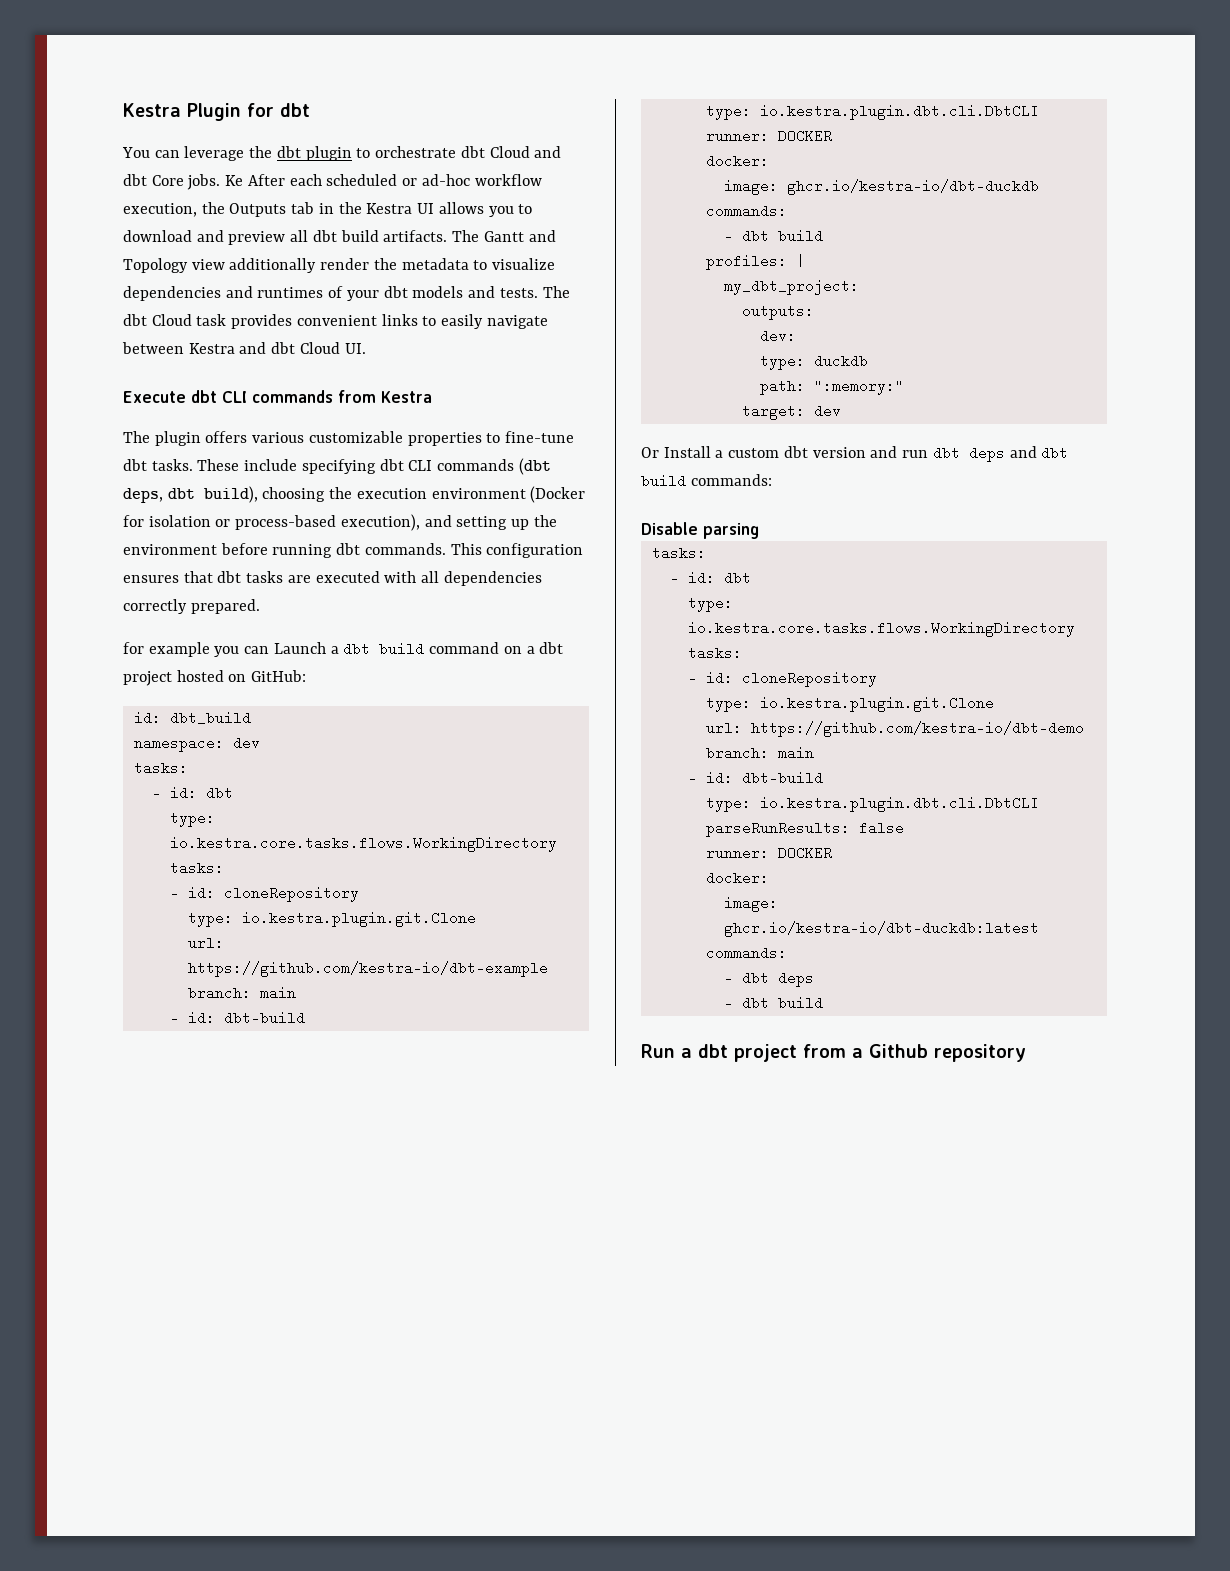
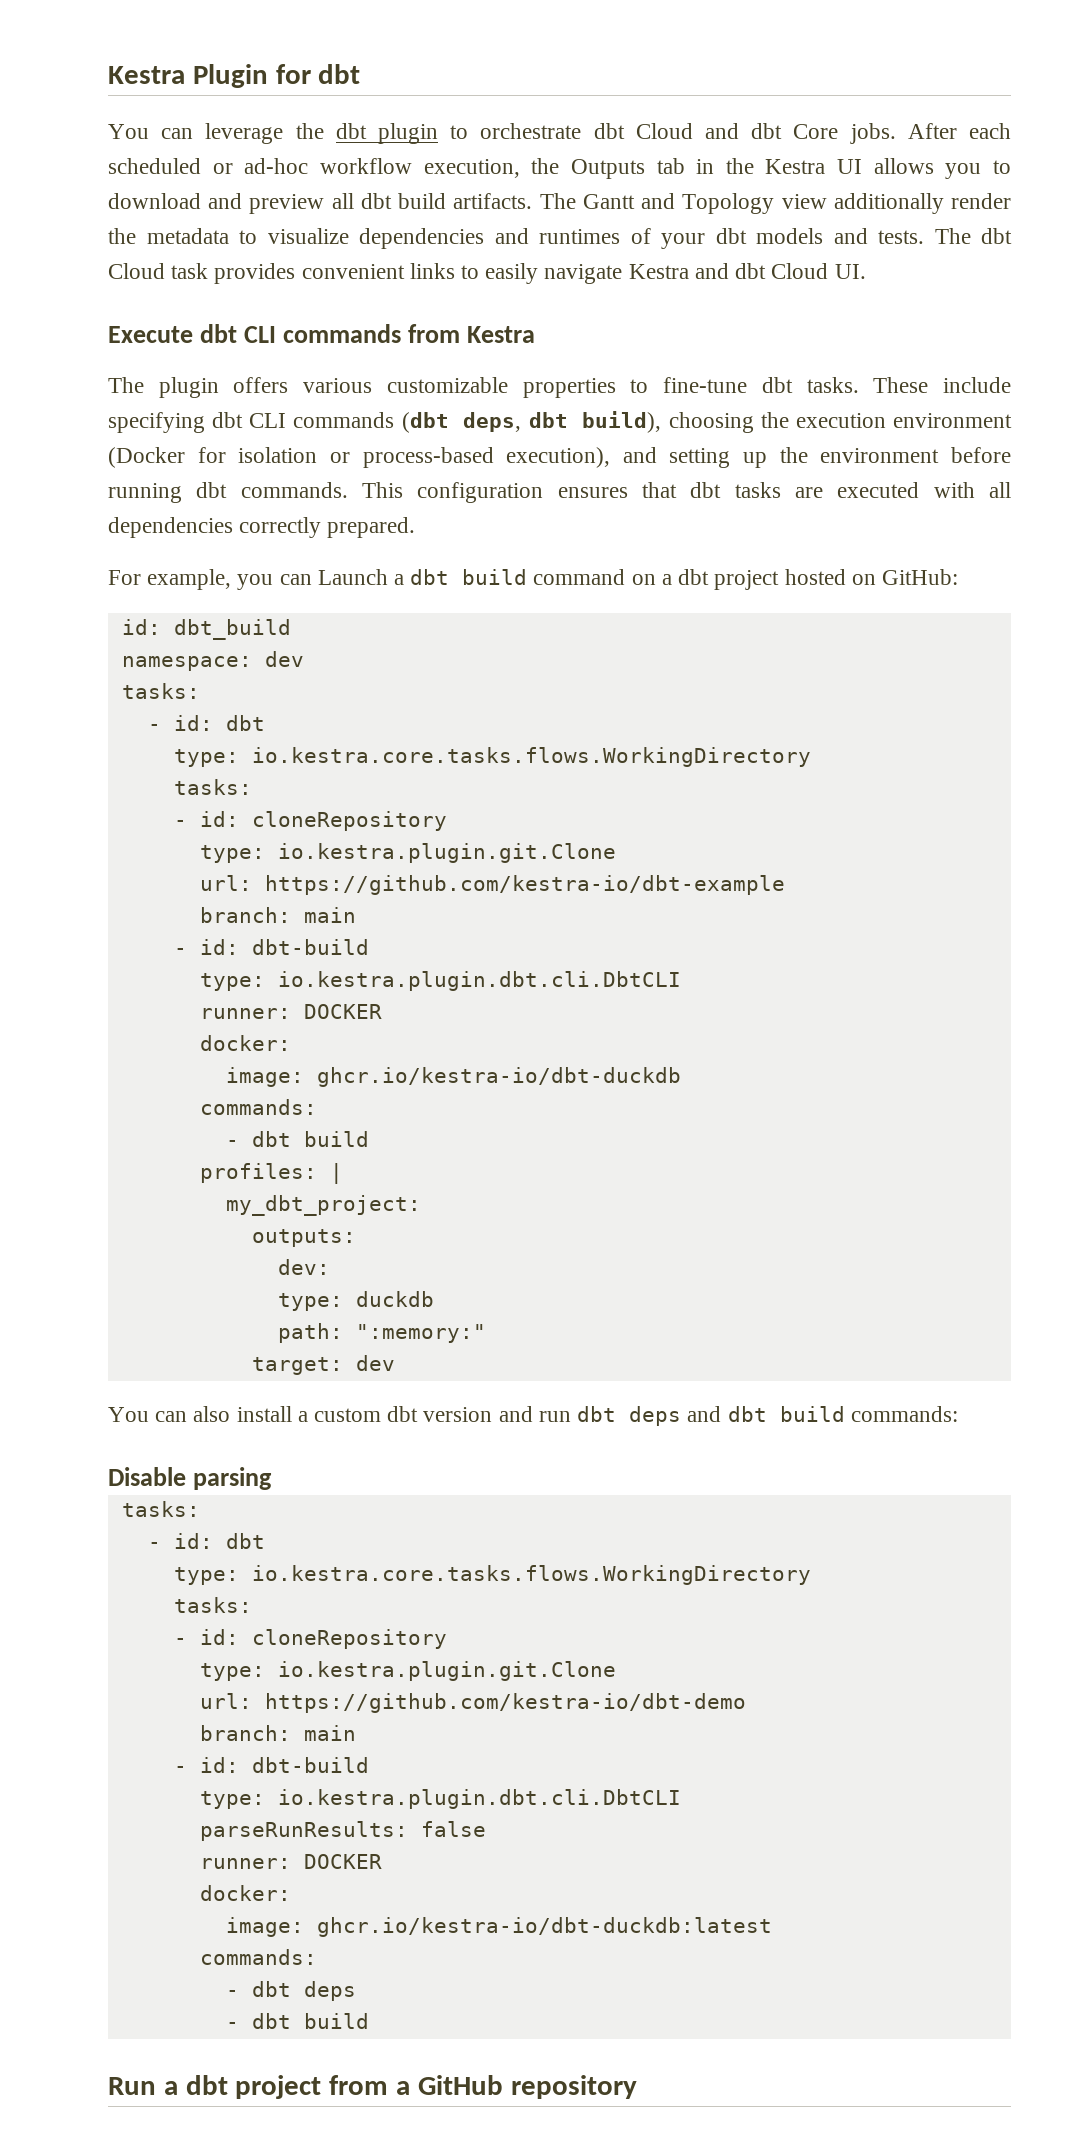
- Ke After each scheduled or ad-hoc workflow execution, the Outputs tab in the Kestra UI allows you to download and preview all dbt build artifacts.
+ After each scheduled or ad-hoc workflow execution, the Outputs tab in the Kestra UI allows you to download and preview all dbt build artifacts.
- The dbt Cloud task provides convenient links to easily navigate between Kestra and dbt Cloud UI.
+ The dbt Cloud task provides convenient links to easily navigate Kestra and dbt Cloud UI.
- for example you can Launch a dbt build command on a dbt project hosted on GitHub:
+ For example, you can Launch a dbt build command on a dbt project hosted on GitHub:
- Or Install a custom dbt version and run dbt deps and dbt build commands:
+ You can also install a custom dbt version and run dbt deps and dbt build commands:
- Run a dbt project from a Github repository
+ Run a dbt project from a GitHub repository

